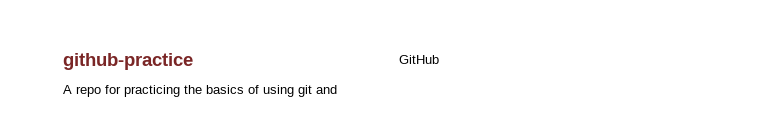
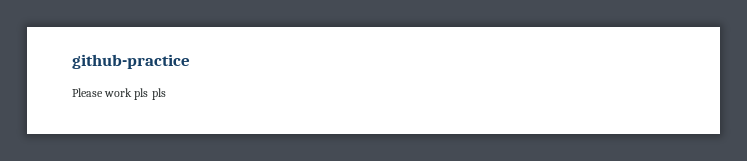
- A repo for practicing the basics of using git and GitHub
+ Please work pls pls

